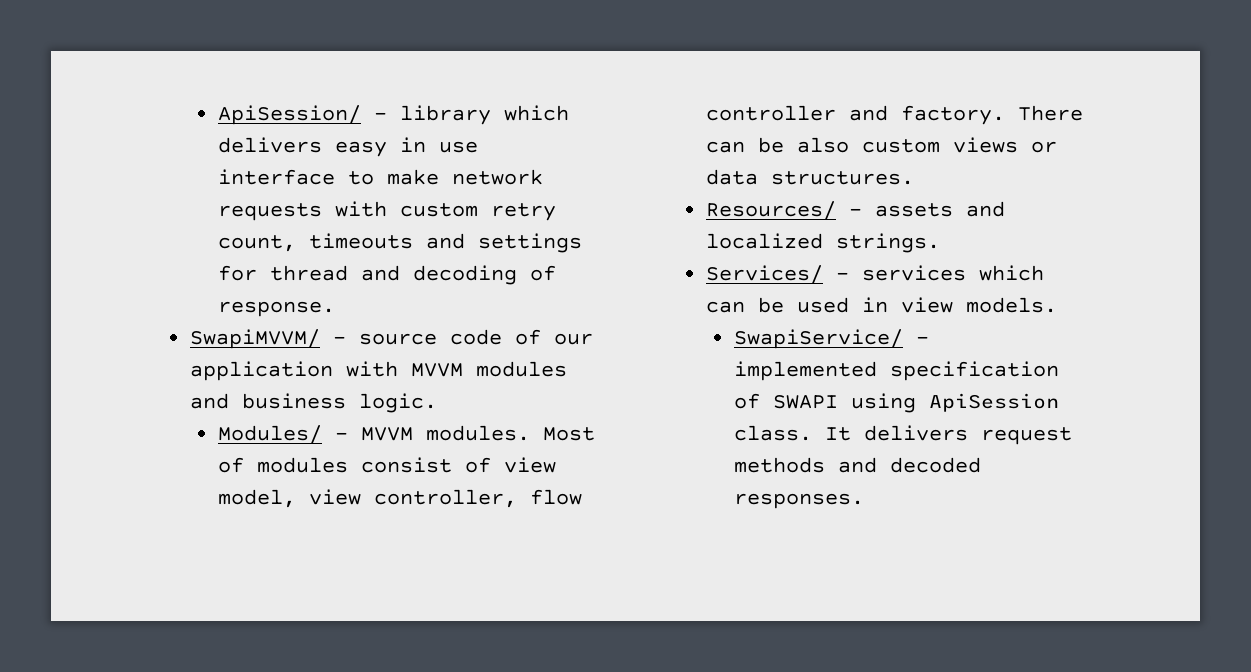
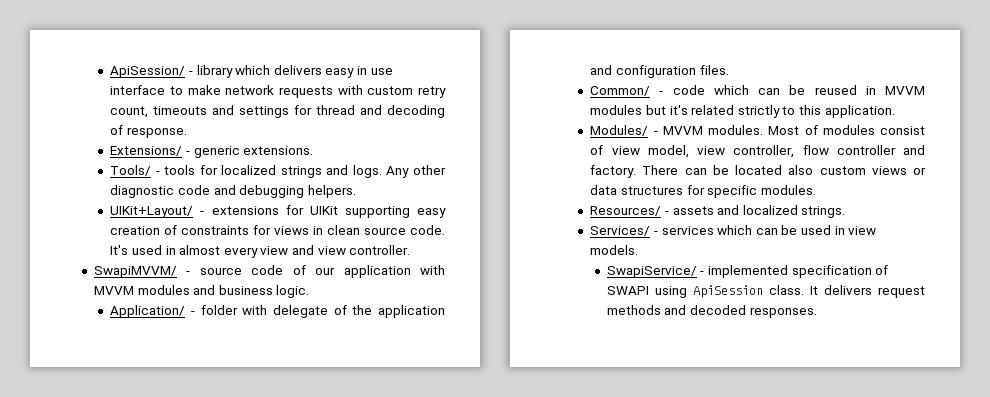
+ Extensions/ - generic extensions.
+ Tools/ - tools for localized strings and logs. Any other diagnostic code and debugging helpers.
+ UIKit+Layout/ - extensions for UIKit supporting easy creation of constraints for views in clean source code. It's used in almost every view and view controller.
+ Application/ - folder with delegate of the application and configuration files.
+ Common/ - code which can be reused in MVVM modules but it's related strictly to this application.
- There can be also custom views or data structures.
+ There can be located also custom views or data structures for specific modules.

